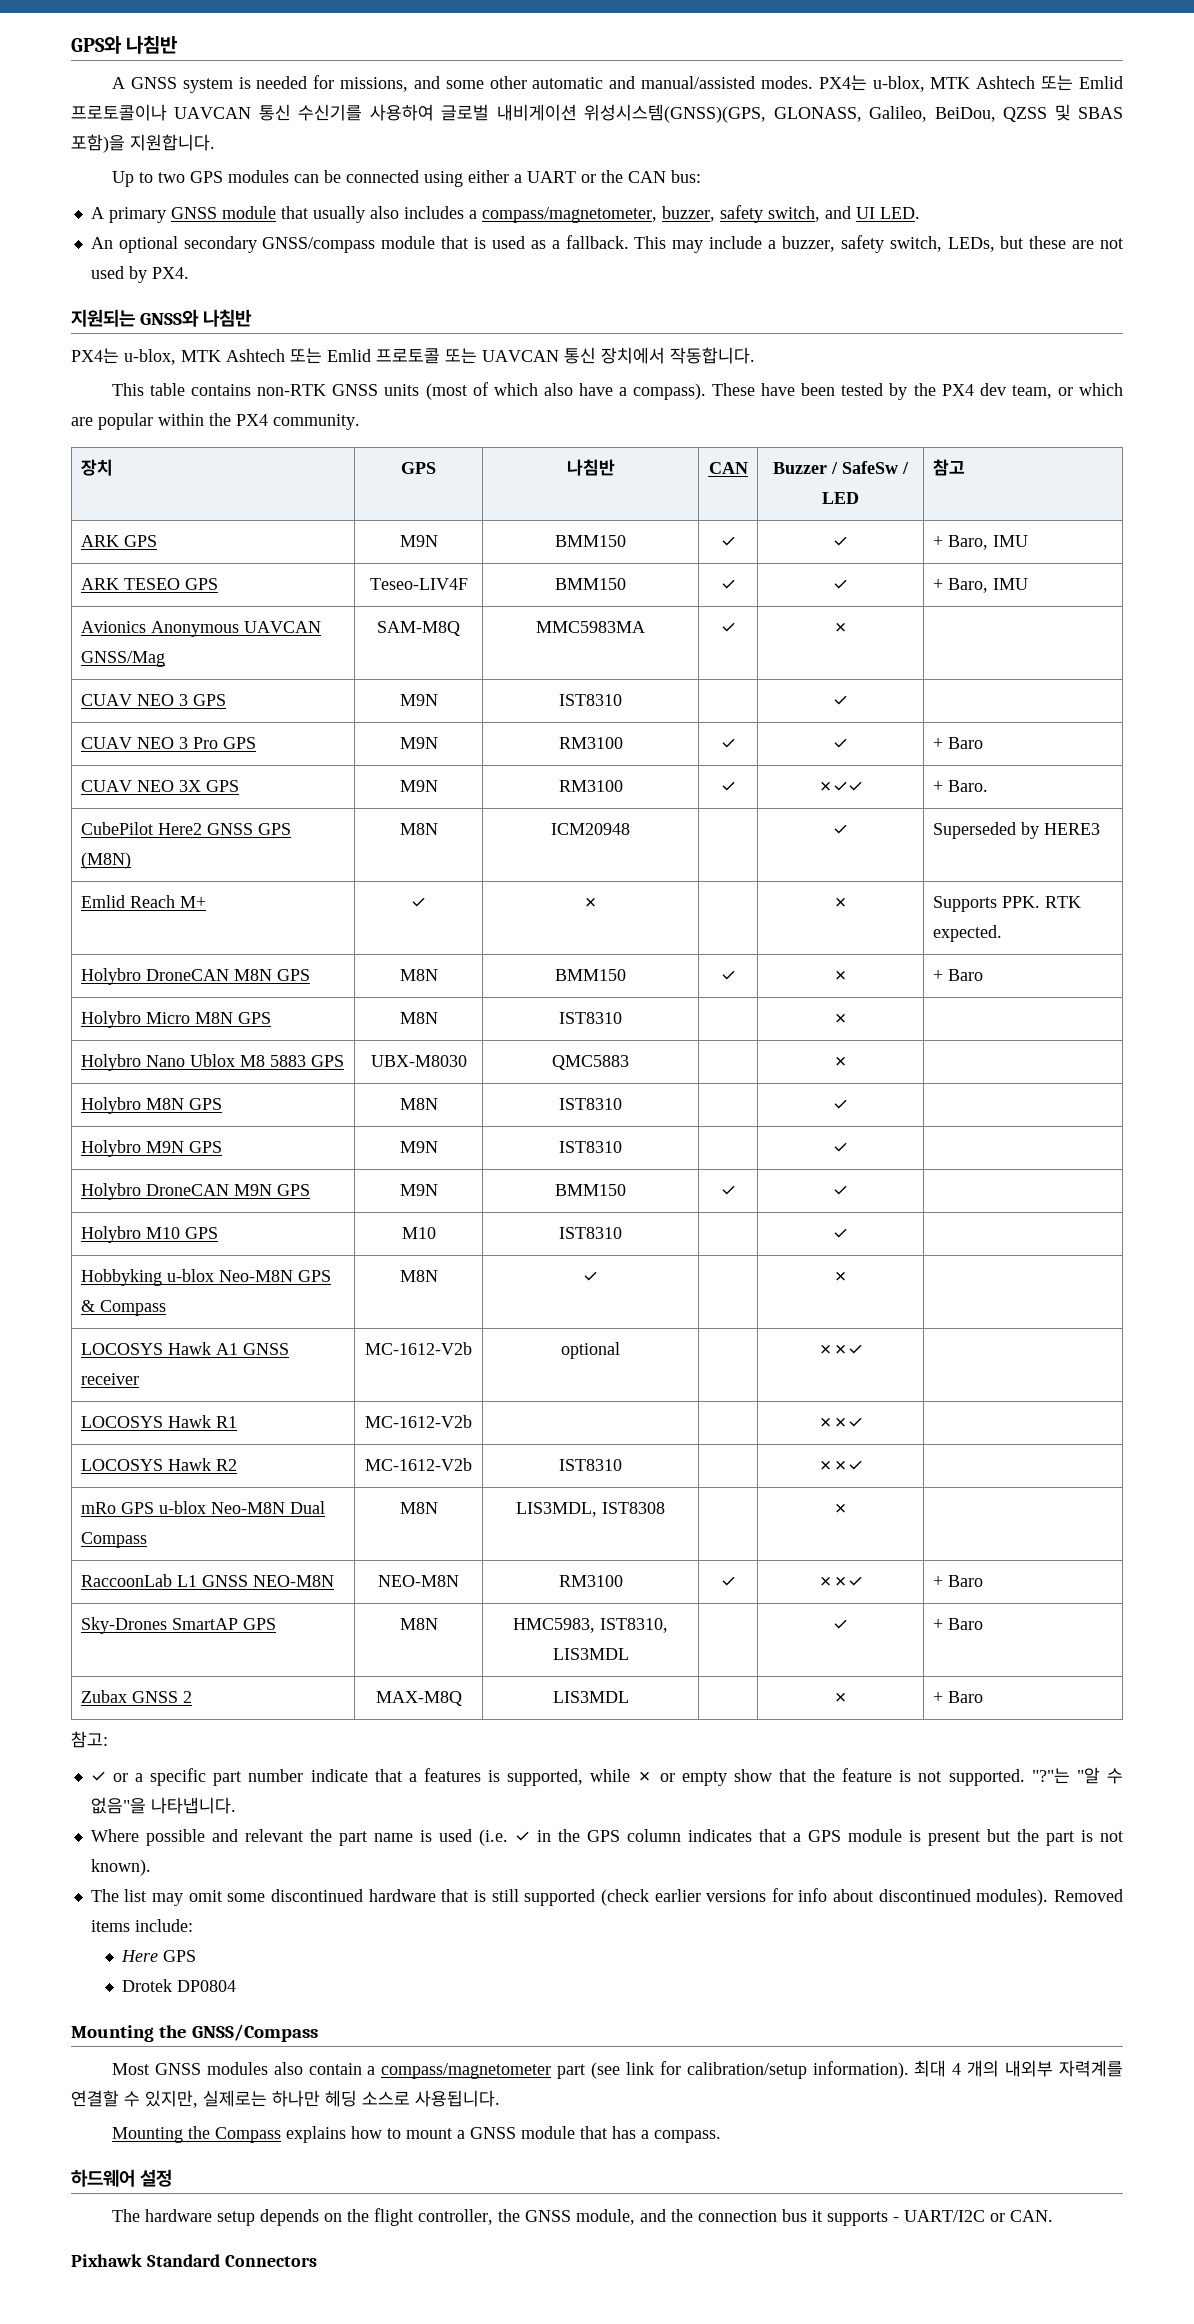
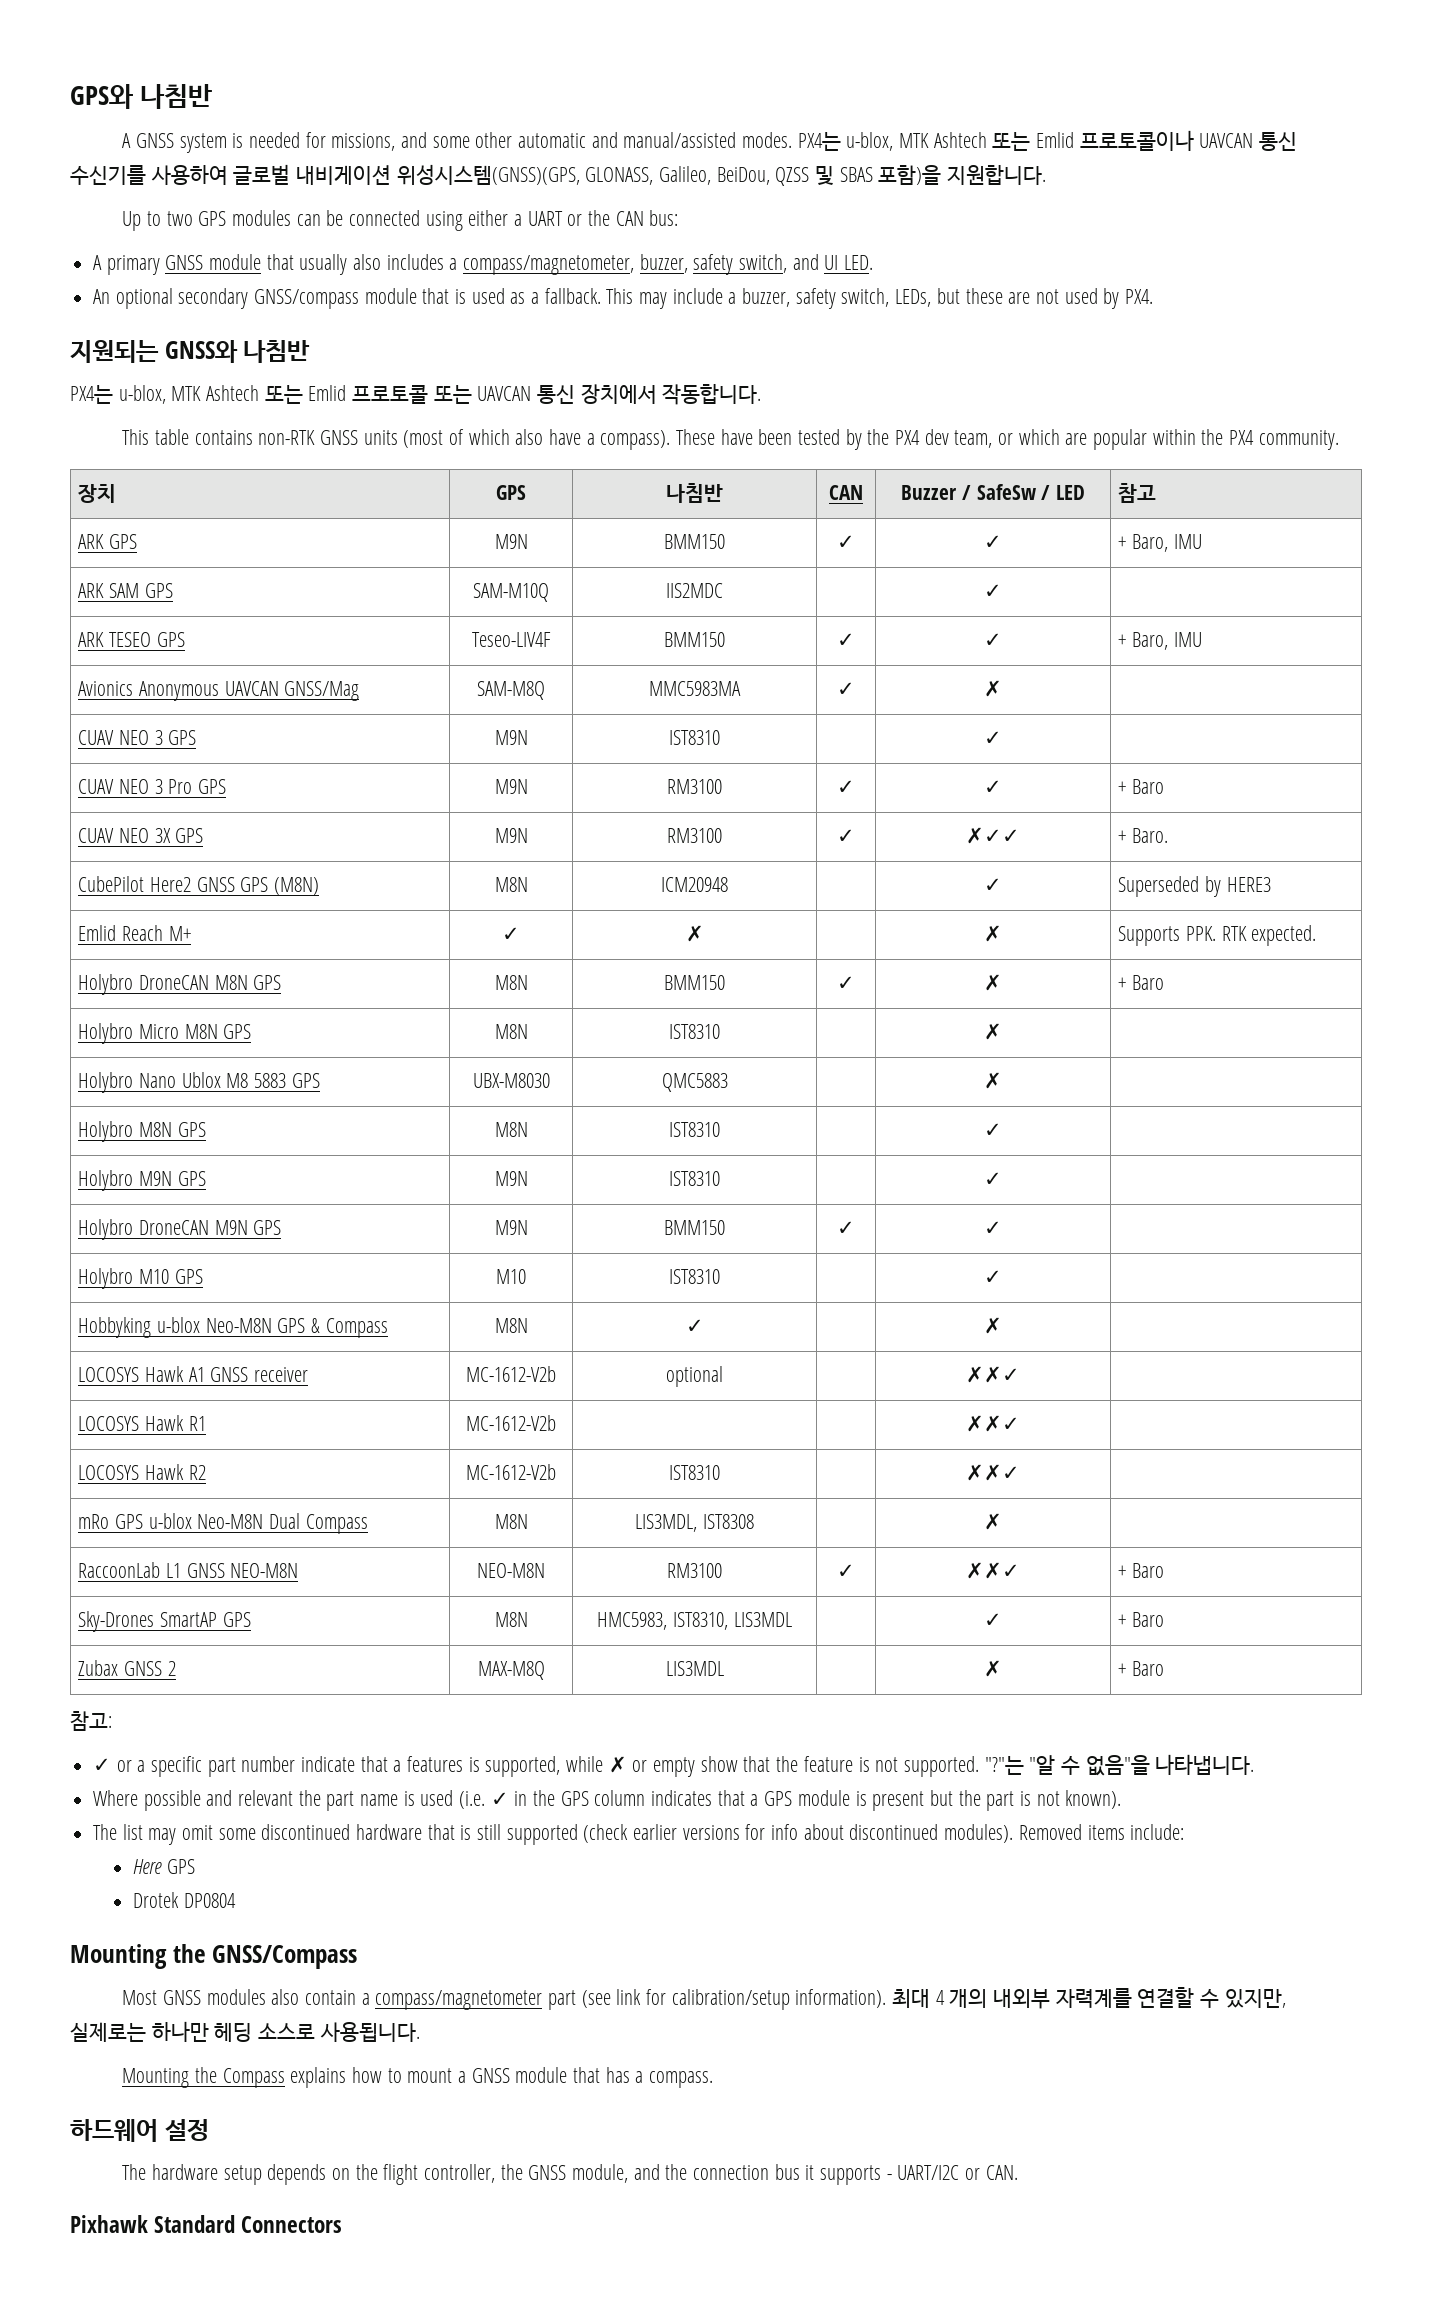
+ ARK SAM GPS | SAM-M10Q | IIS2MDC | | ✓ |

